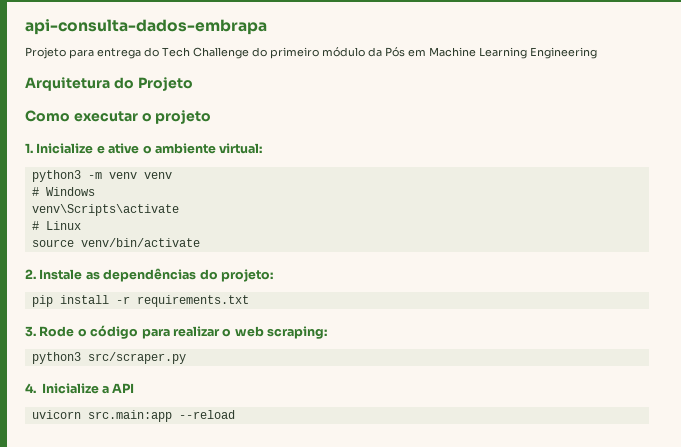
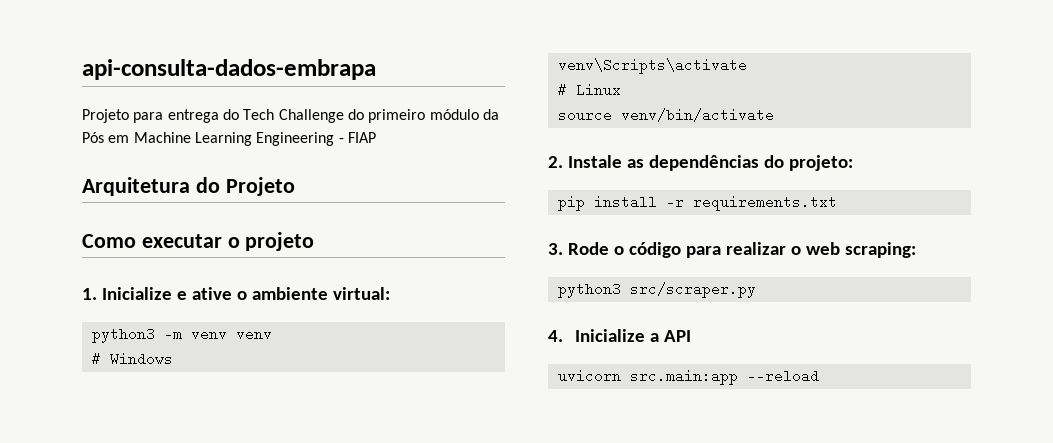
- Projeto para entrega do Tech Challenge do primeiro módulo da Pós em Machine Learning Engineering
+ Projeto para entrega do Tech Challenge do primeiro módulo da Pós em Machine Learning Engineering - FIAP

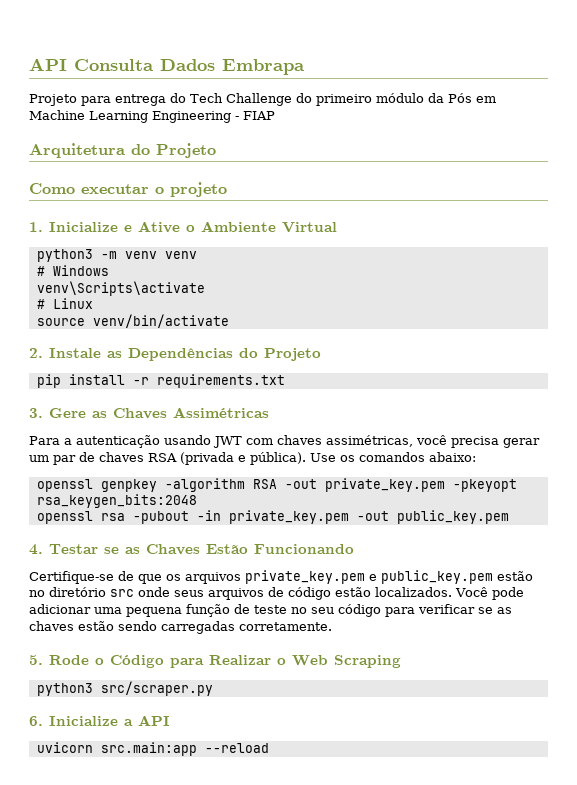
- api-consulta-dados-embrapa
+ API Consulta Dados Embrapa
- 1. Inicialize e ative o ambiente virtual:
+ 1. Inicialize e Ative o Ambiente Virtual
- 2. Instale as dependências do projeto:
+ 2. Instale as Dependências do Projeto
- 3. Rode o código para realizar o web scraping:
+ 3. Gere as Chaves Assimétricas
+ Para a autenticação usando JWT com chaves assimétricas, você precisa gerar um par de chaves RSA (privada e pública). Use os comandos abaixo:
+ openssl genpkey -algorithm RSA -out private_key.pem -pkeyopt rsa_keygen_bits:2048
+ openssl rsa -pubout -in private_key.pem -out public_key.pem
+ 4. Testar se as Chaves Estão Funcionando
+ Certifique-se de que os arquivos private_key.pem e public_key.pem estão no diretório src onde seus arquivos de código estão localizados. Você pode adicionar uma pequena função de teste no seu código para verificar se as chaves estão sendo carregadas corretamente.
+ 5. Rode o Código para Realizar o Web Scraping
- 4. Inicialize a API
+ 6. Inicialize a API

